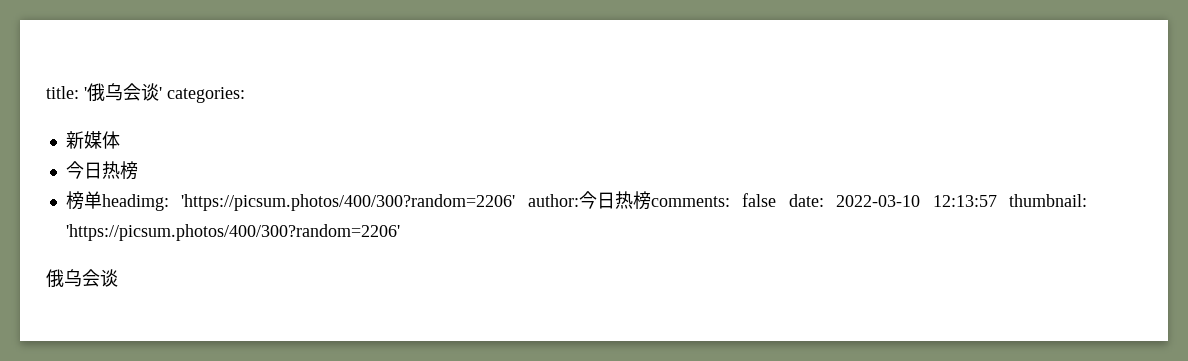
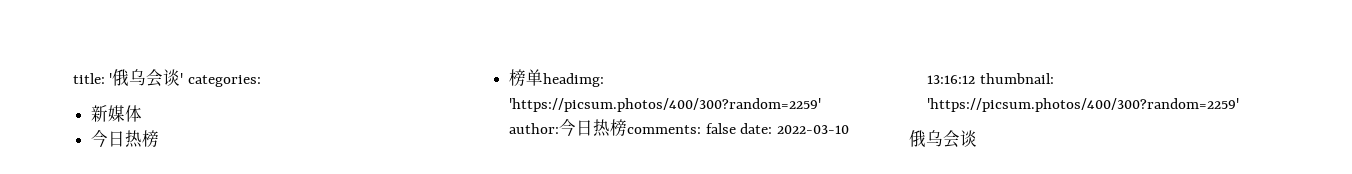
- 榜单headimg: 'https://picsum.photos/400/300?random=2206' author:今日热榜comments: false date: 2022-03-10 12:13:57 thumbnail: 'https://picsum.photos/400/300?random=2206'
+ 榜单headimg: 'https://picsum.photos/400/300?random=2259' author:今日热榜comments: false date: 2022-03-10 13:16:12 thumbnail: 'https://picsum.photos/400/300?random=2259'

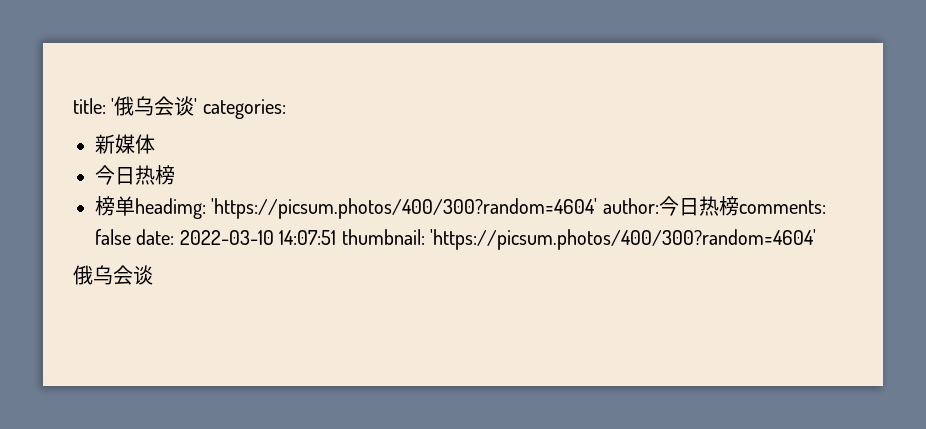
- 榜单headimg: 'https://picsum.photos/400/300?random=2259' author:今日热榜comments: false date: 2022-03-10 13:16:12 thumbnail: 'https://picsum.photos/400/300?random=2259'
+ 榜单headimg: 'https://picsum.photos/400/300?random=4604' author:今日热榜comments: false date: 2022-03-10 14:07:51 thumbnail: 'https://picsum.photos/400/300?random=4604'

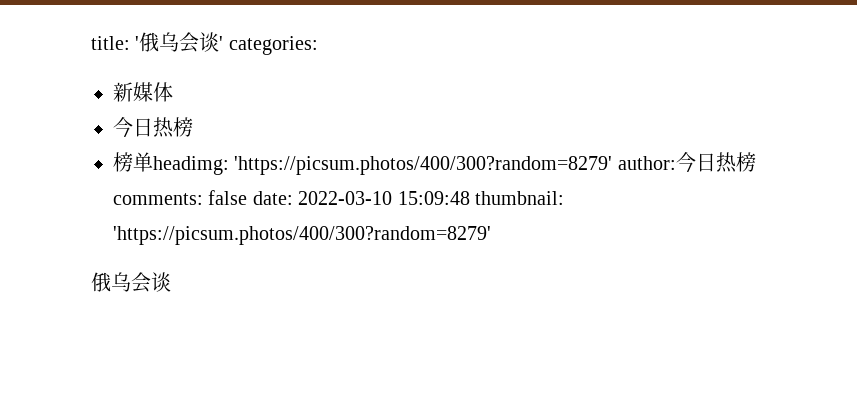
- 榜单headimg: 'https://picsum.photos/400/300?random=4604' author:今日热榜comments: false date: 2022-03-10 14:07:51 thumbnail: 'https://picsum.photos/400/300?random=4604'
+ 榜单headimg: 'https://picsum.photos/400/300?random=8279' author:今日热榜comments: false date: 2022-03-10 15:09:48 thumbnail: 'https://picsum.photos/400/300?random=8279'

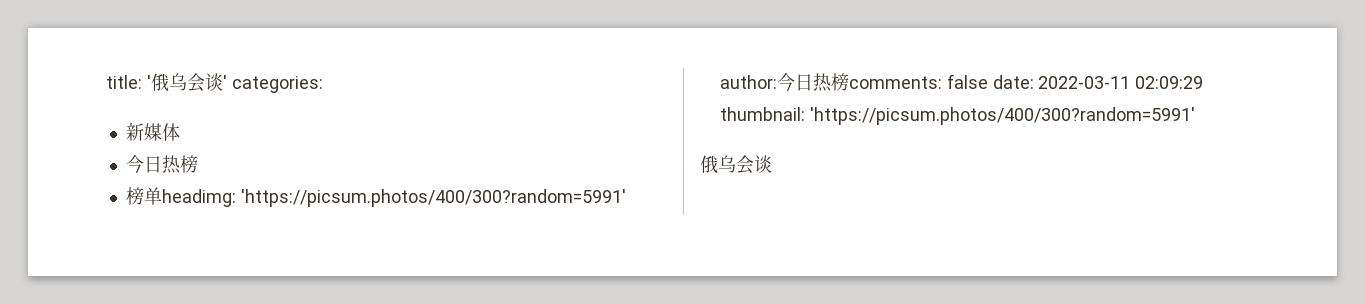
- 榜单headimg: 'https://picsum.photos/400/300?random=8279' author:今日热榜comments: false date: 2022-03-10 15:09:48 thumbnail: 'https://picsum.photos/400/300?random=8279'
+ 榜单headimg: 'https://picsum.photos/400/300?random=5991' author:今日热榜comments: false date: 2022-03-11 02:09:29 thumbnail: 'https://picsum.photos/400/300?random=5991'

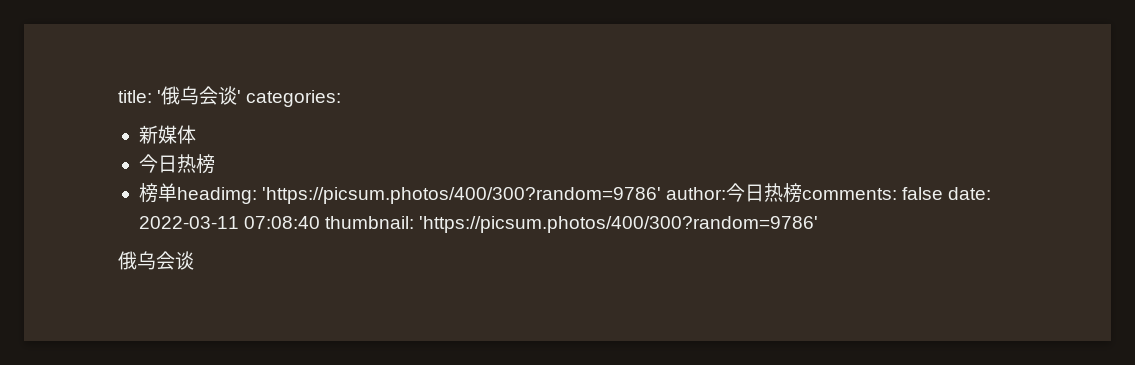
- 榜单headimg: 'https://picsum.photos/400/300?random=5991' author:今日热榜comments: false date: 2022-03-11 02:09:29 thumbnail: 'https://picsum.photos/400/300?random=5991'
+ 榜单headimg: 'https://picsum.photos/400/300?random=9786' author:今日热榜comments: false date: 2022-03-11 07:08:40 thumbnail: 'https://picsum.photos/400/300?random=9786'

